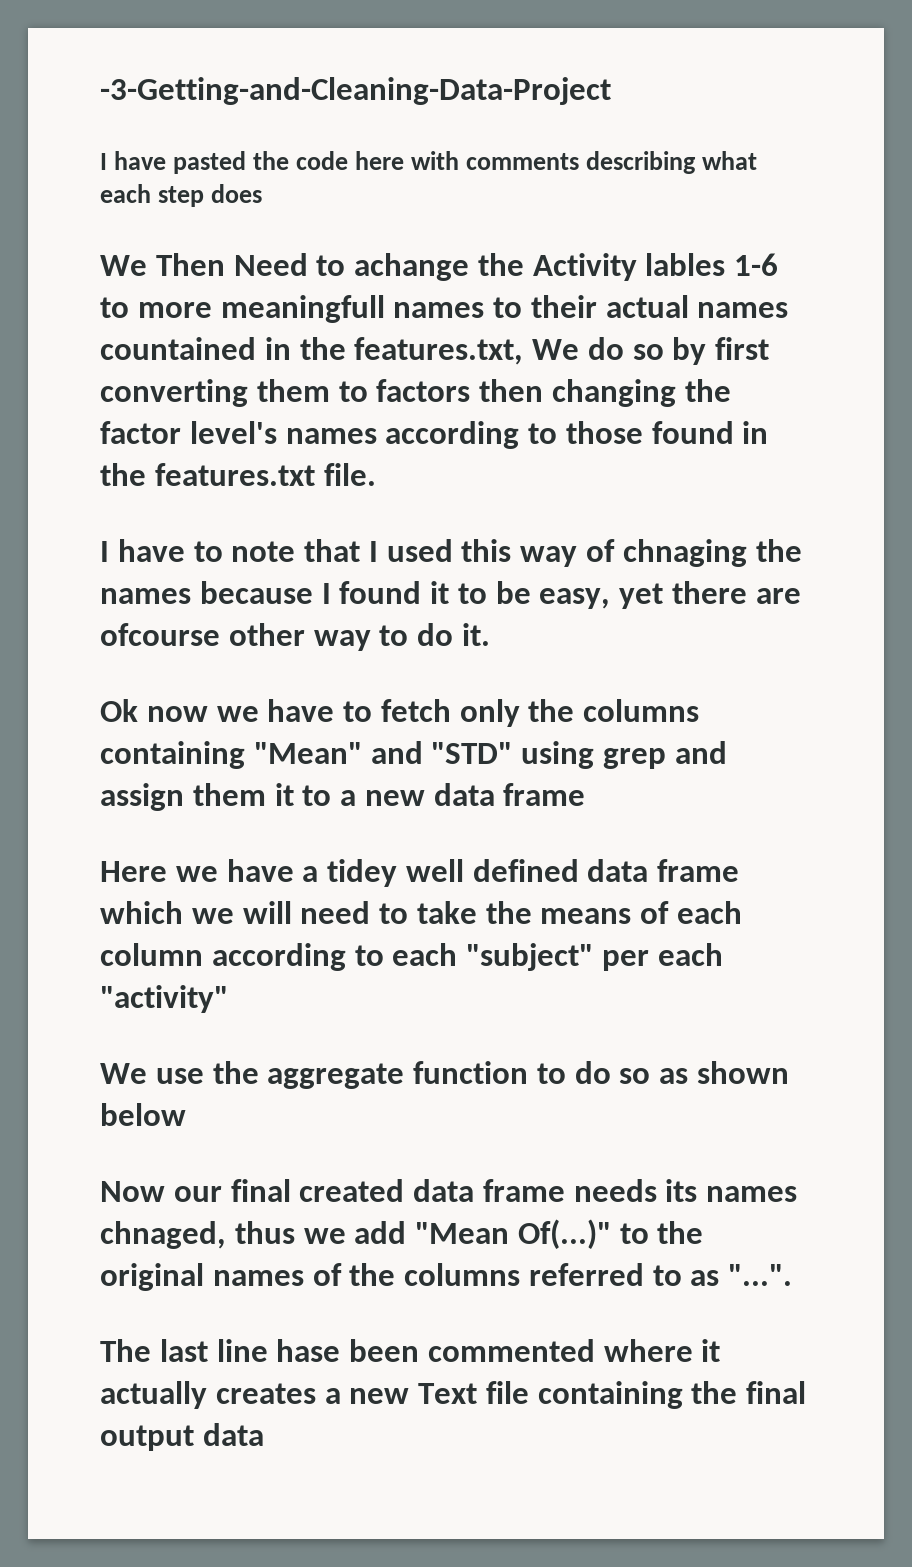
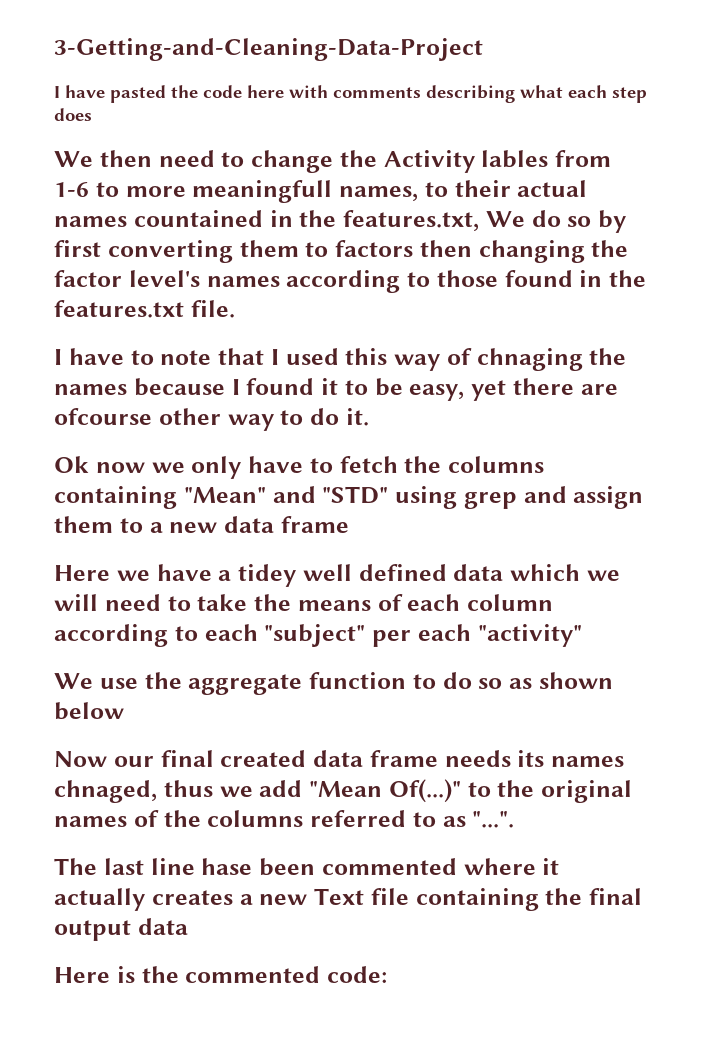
- -3-Getting-and-Cleaning-Data-Project
+ 3-Getting-and-Cleaning-Data-Project
- We Then Need to achange the Activity lables 1-6 to more meaningfull names to their actual names countained in the features.txt, We do so by first converting them to factors then changing the factor level's names according to those found in the features.txt file.
+ We then need to change the Activity lables from 1-6 to more meaningfull names, to their actual names countained in the features.txt, We do so by first converting them to factors then changing the factor level's names according to those found in the features.txt file.
- Ok now we have to fetch only the columns containing "Mean" and "STD" using grep and assign them it to a new data frame
+ Ok now we only have to fetch the columns containing "Mean" and "STD" using grep and assign them to a new data frame
- Here we have a tidey well defined data frame which we will need to take the means of each column according to each "subject" per each "activity"
+ Here we have a tidey well defined data which we will need to take the means of each column according to each "subject" per each "activity"
+ Here is the commented code:

